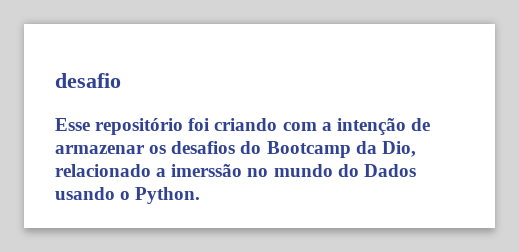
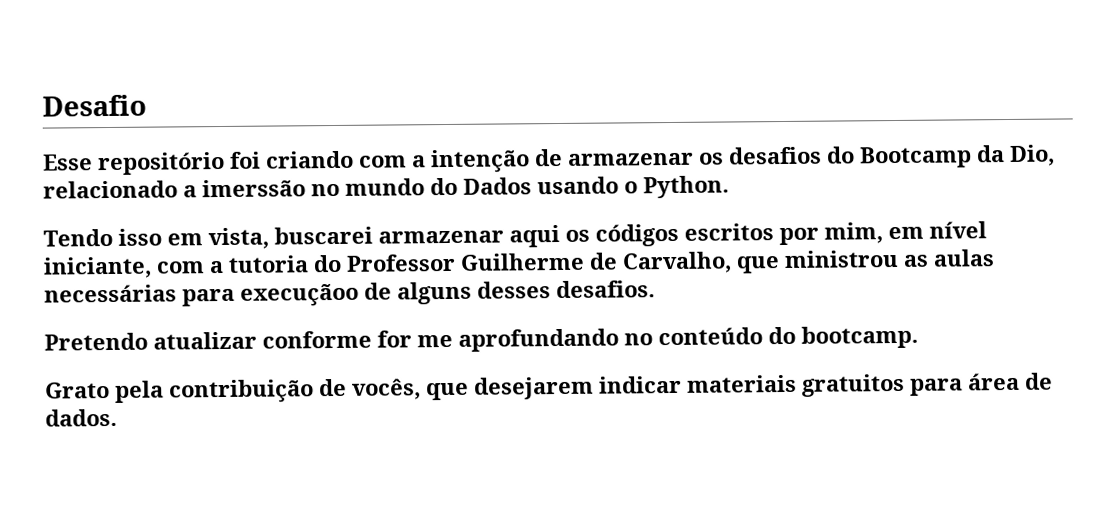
- desafio
+ Desafio
+ Tendo isso em vista, buscarei armazenar aqui os códigos escritos por mim, em nível iniciante, com a tutoria do Professor Guilherme de Carvalho, que ministrou as aulas necessárias para execuçãoo de alguns desses desafios.
+ Pretendo atualizar conforme for me aprofundando no conteúdo do bootcamp.
+ Grato pela contribuição de vocês, que desejarem indicar materiais gratuitos para área de dados.

